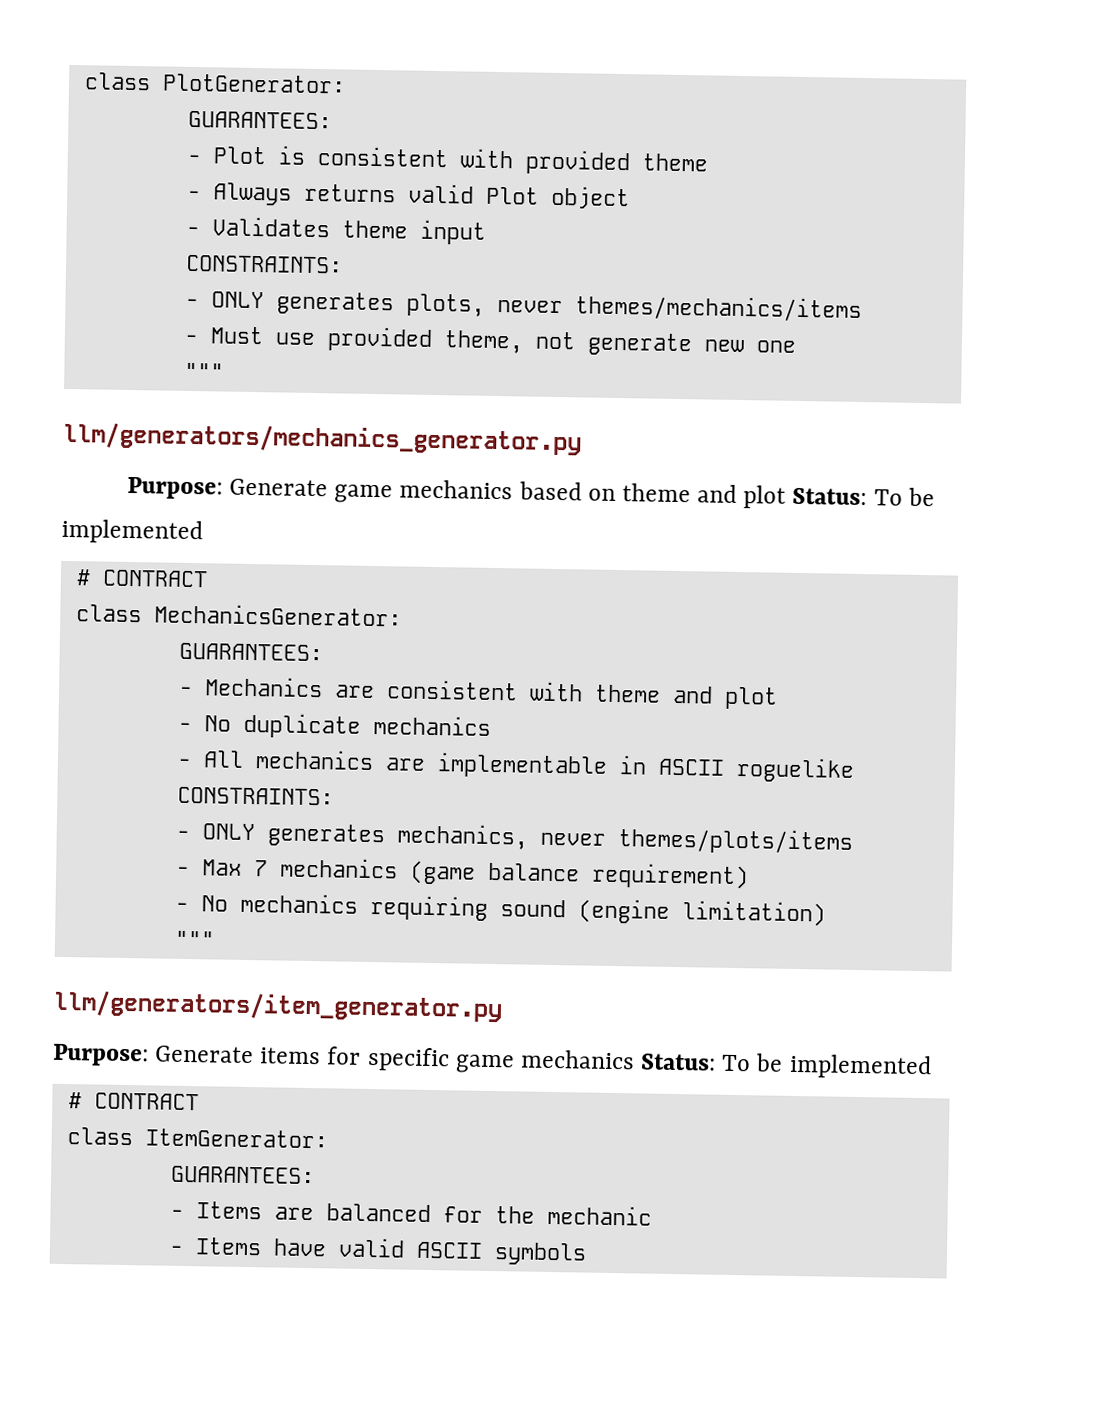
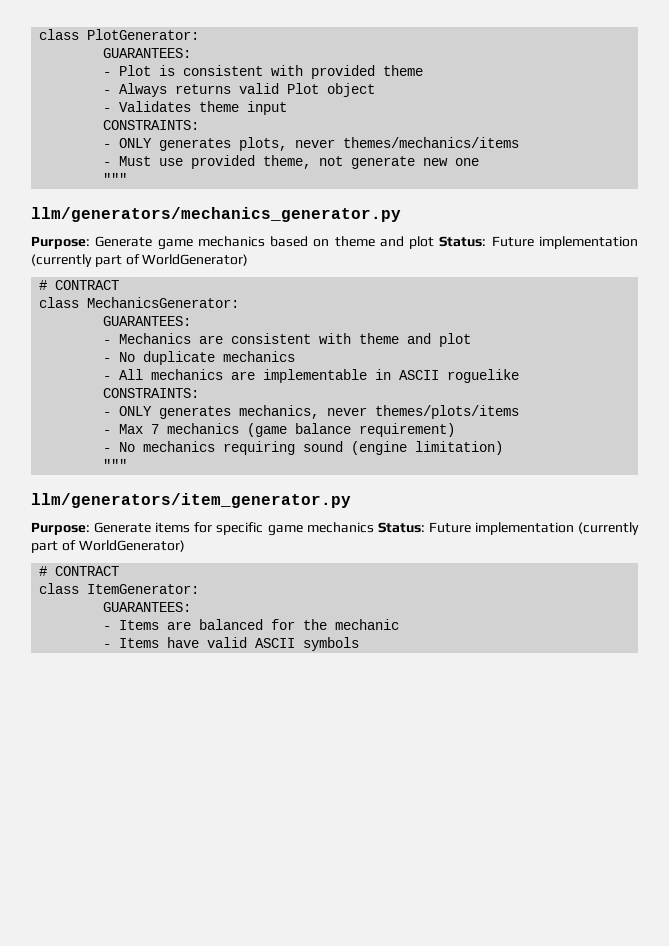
- Purpose: Generate game mechanics based on theme and plot Status: To be implemented
+ Purpose: Generate game mechanics based on theme and plot Status: Future implementation (currently part of WorldGenerator)
- Purpose: Generate items for specific game mechanics Status: To be implemented
+ Purpose: Generate items for specific game mechanics Status: Future implementation (currently part of WorldGenerator)

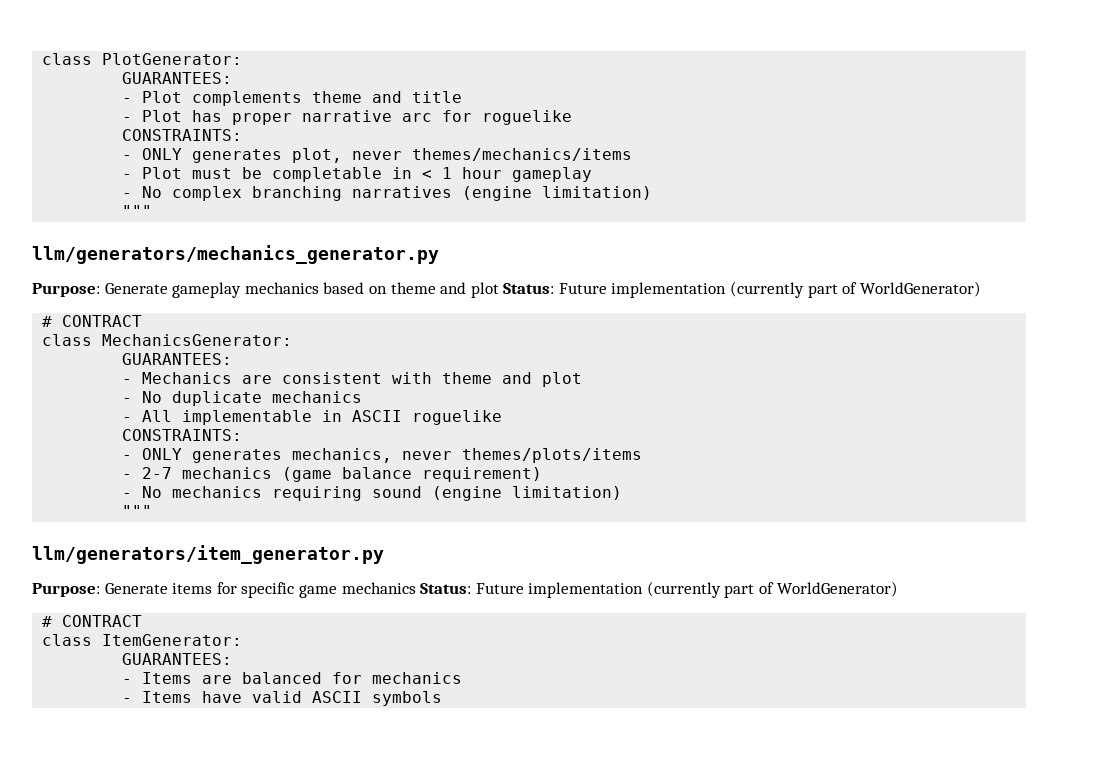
- - Plot is consistent with provided theme
- - Always returns valid Plot object
- - Validates theme input
+ - Plot complements theme and title
+ - Plot has proper narrative arc for roguelike
  CONSTRAINTS:
- - ONLY generates plots, never themes/mechanics/items
+ - ONLY generates plot, never themes/mechanics/items
- - Must use provided theme, not generate new one
+ - Plot must be completable in < 1 hour gameplay
+ - No complex branching narratives (engine limitation)
- Purpose: Generate game mechanics based on theme and plot Status: Future implementation (currently part of WorldGenerator)
+ Purpose: Generate gameplay mechanics based on theme and plot Status: Future implementation (currently part of WorldGenerator)
- - All mechanics are implementable in ASCII roguelike
+ - All implementable in ASCII roguelike
- - Max 7 mechanics (game balance requirement)
+ - 2-7 mechanics (game balance requirement)
- - Items are balanced for the mechanic
+ - Items are balanced for mechanics

